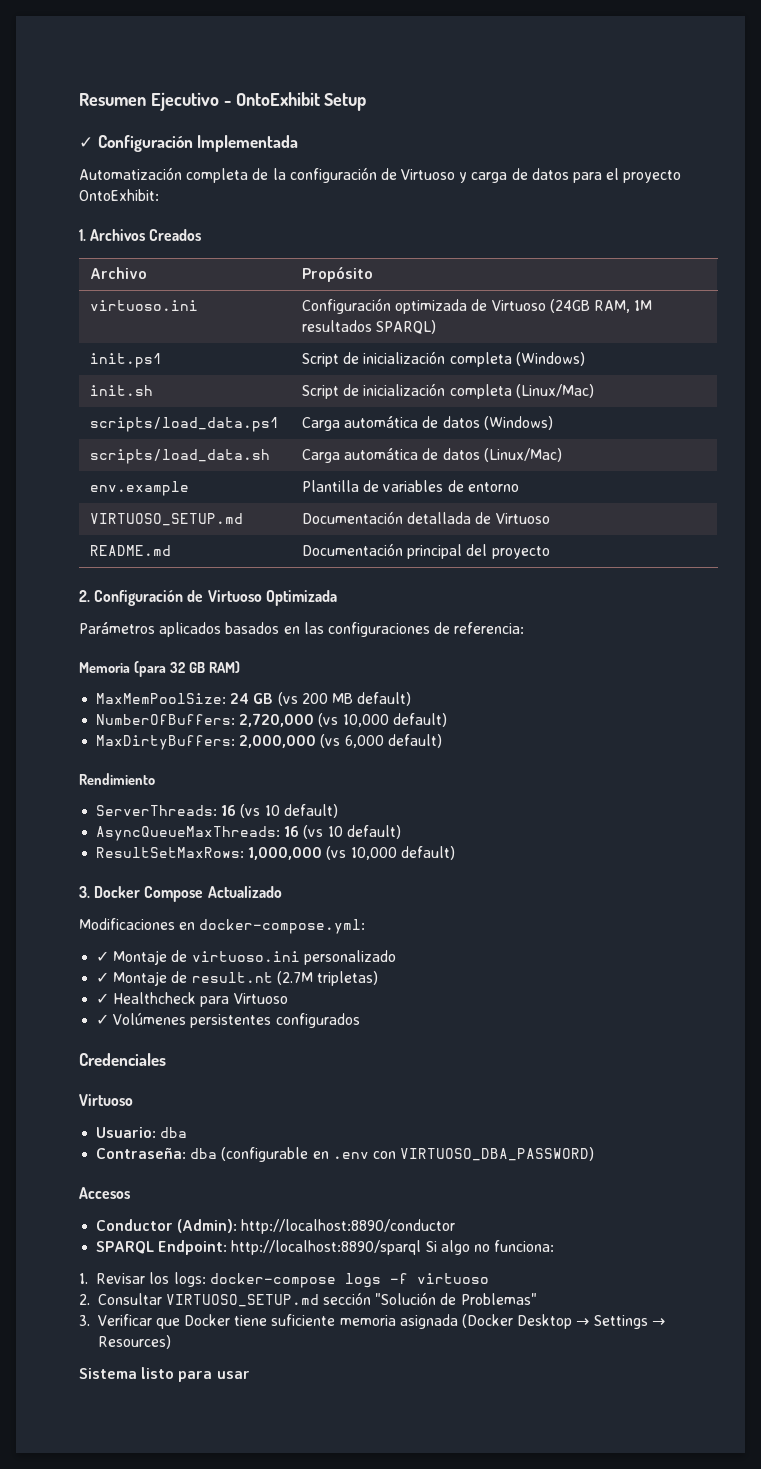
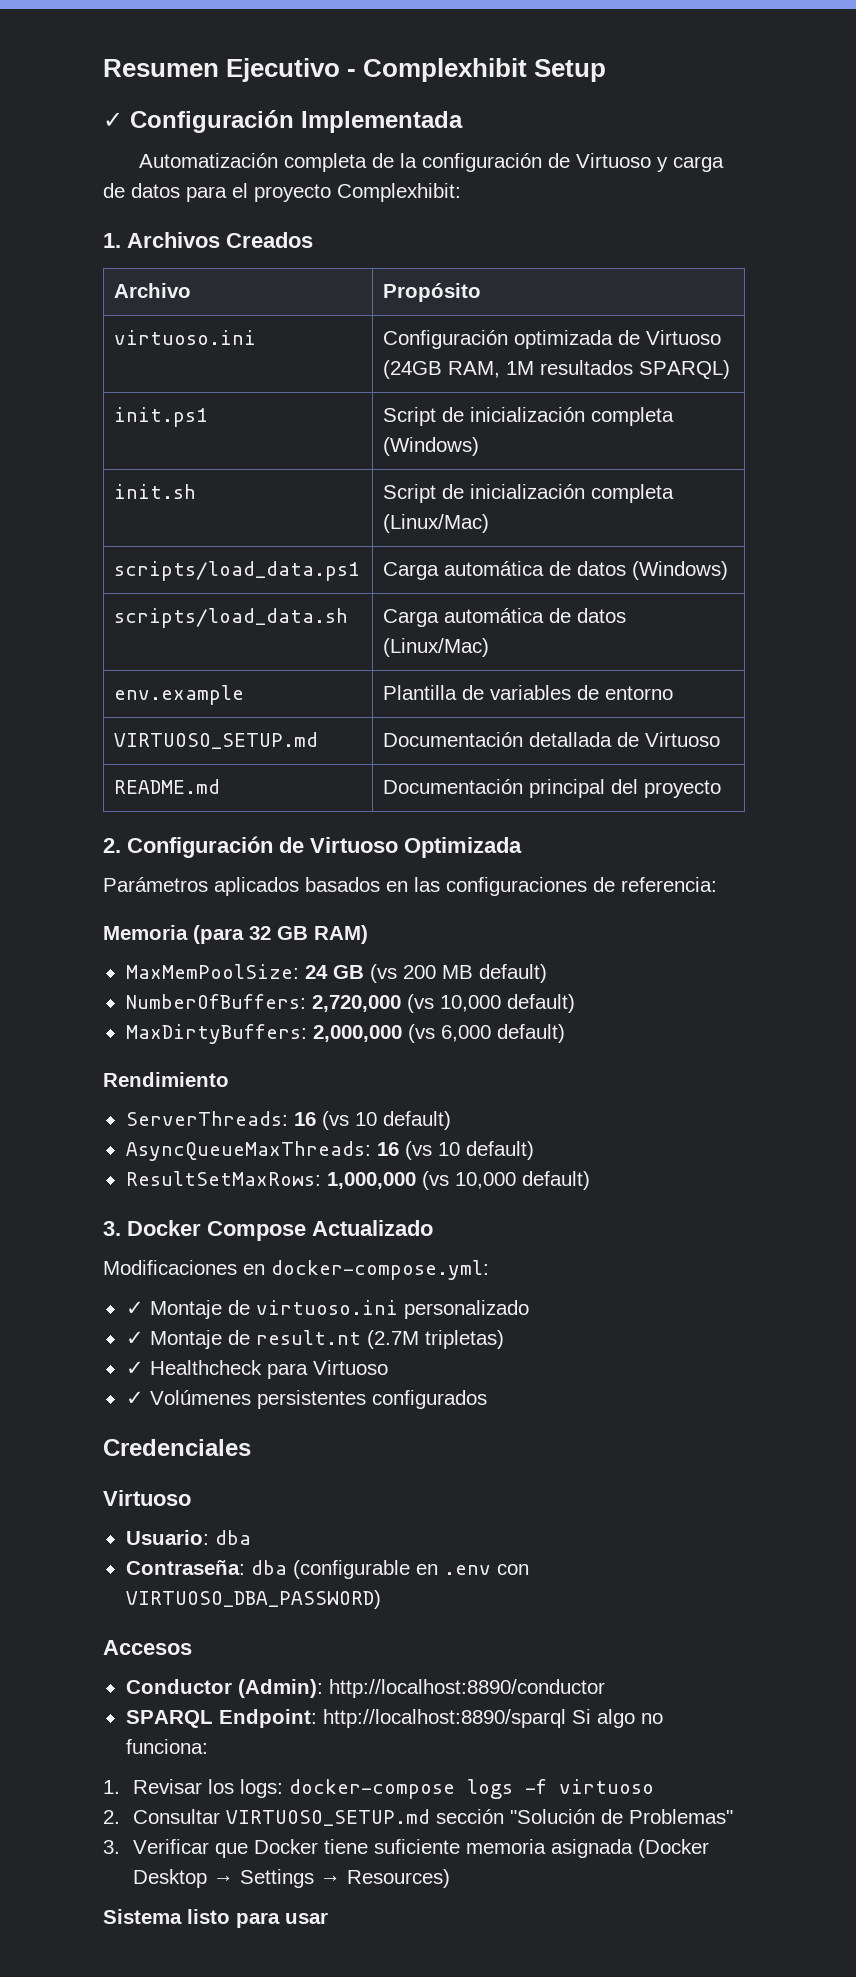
- Resumen Ejecutivo - OntoExhibit Setup
+ Resumen Ejecutivo - Complexhibit Setup
- Automatización completa de la configuración de Virtuoso y carga de datos para el proyecto OntoExhibit:
+ Automatización completa de la configuración de Virtuoso y carga de datos para el proyecto Complexhibit:

